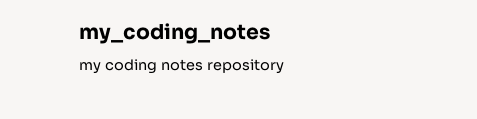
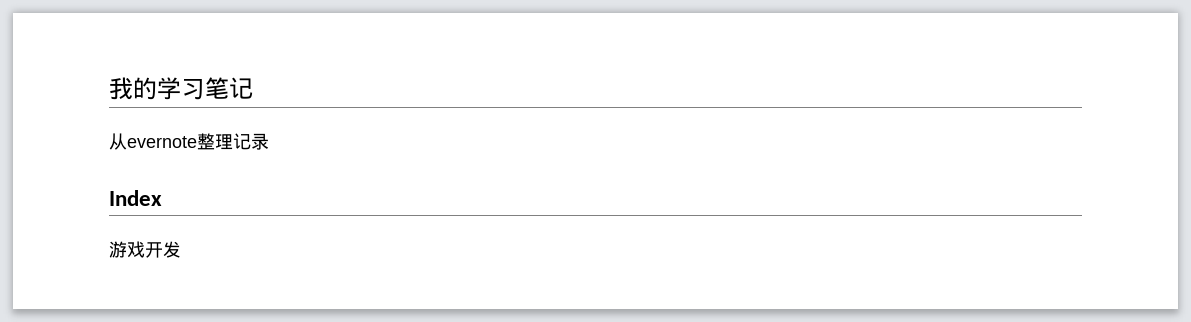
- my_coding_notes
- my coding notes repository
+ 我的学习笔记
+ 从evernote整理记录
+ Index
+ 游戏开发

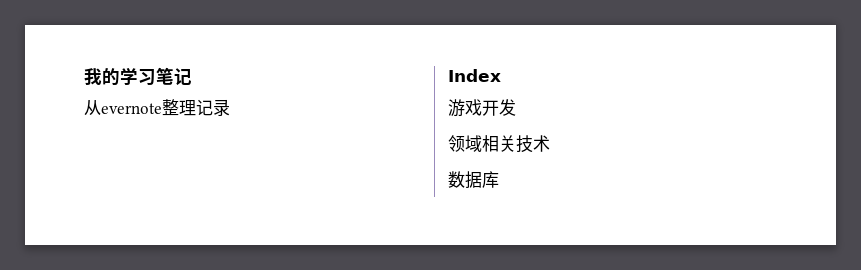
+ 领域相关技术
+ 数据库

